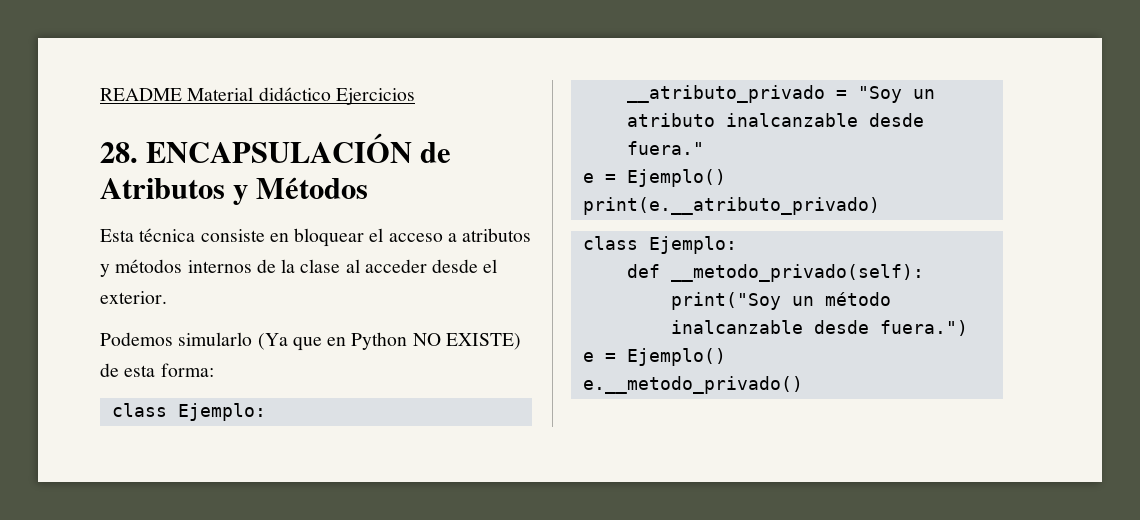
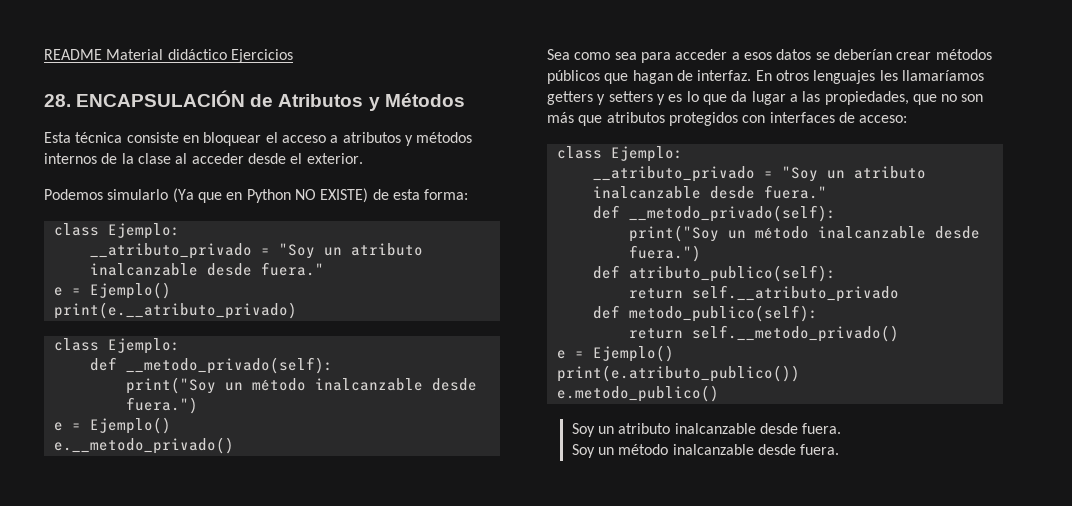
+ Sea como sea para acceder a esos datos se deberían crear métodos públicos que hagan de interfaz. En otros lenguajes les llamaríamos getters y setters y es lo que da lugar a las propiedades, que no son más que atributos protegidos con interfaces de acceso:
+ class Ejemplo:
+ __atributo_privado = "Soy un atributo inalcanzable desde fuera."
+ def __metodo_privado(self):
+ print("Soy un método inalcanzable desde fuera.")
+ def atributo_publico(self):
+ return self.__atributo_privado
+ def metodo_publico(self):
+ return self.__metodo_privado()
+ e = Ejemplo()
+ print(e.atributo_publico())
+ e.metodo_publico()
+ Soy un atributo inalcanzable desde fuera.
+ Soy un método inalcanzable desde fuera.

